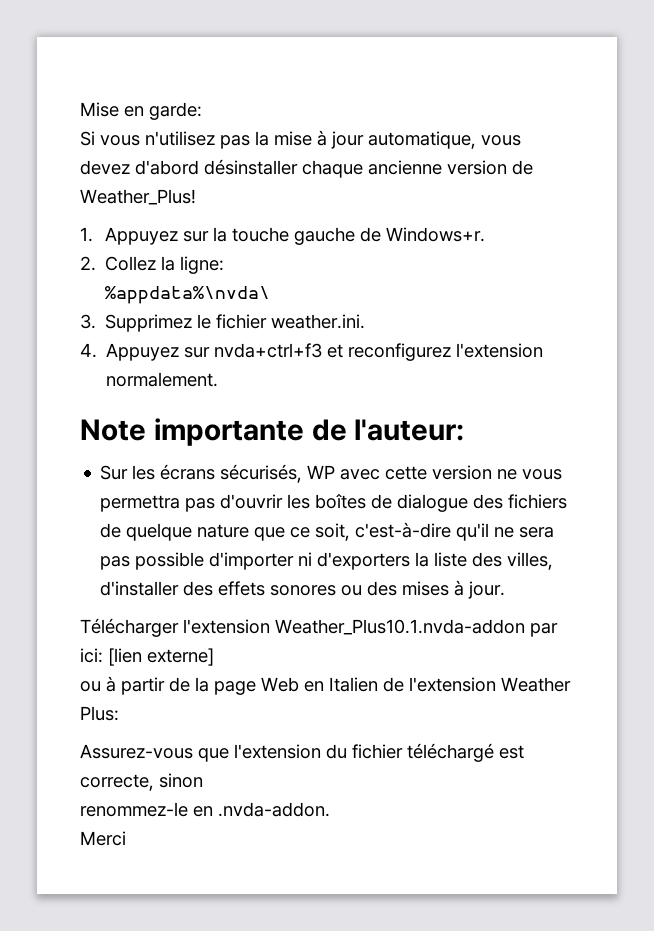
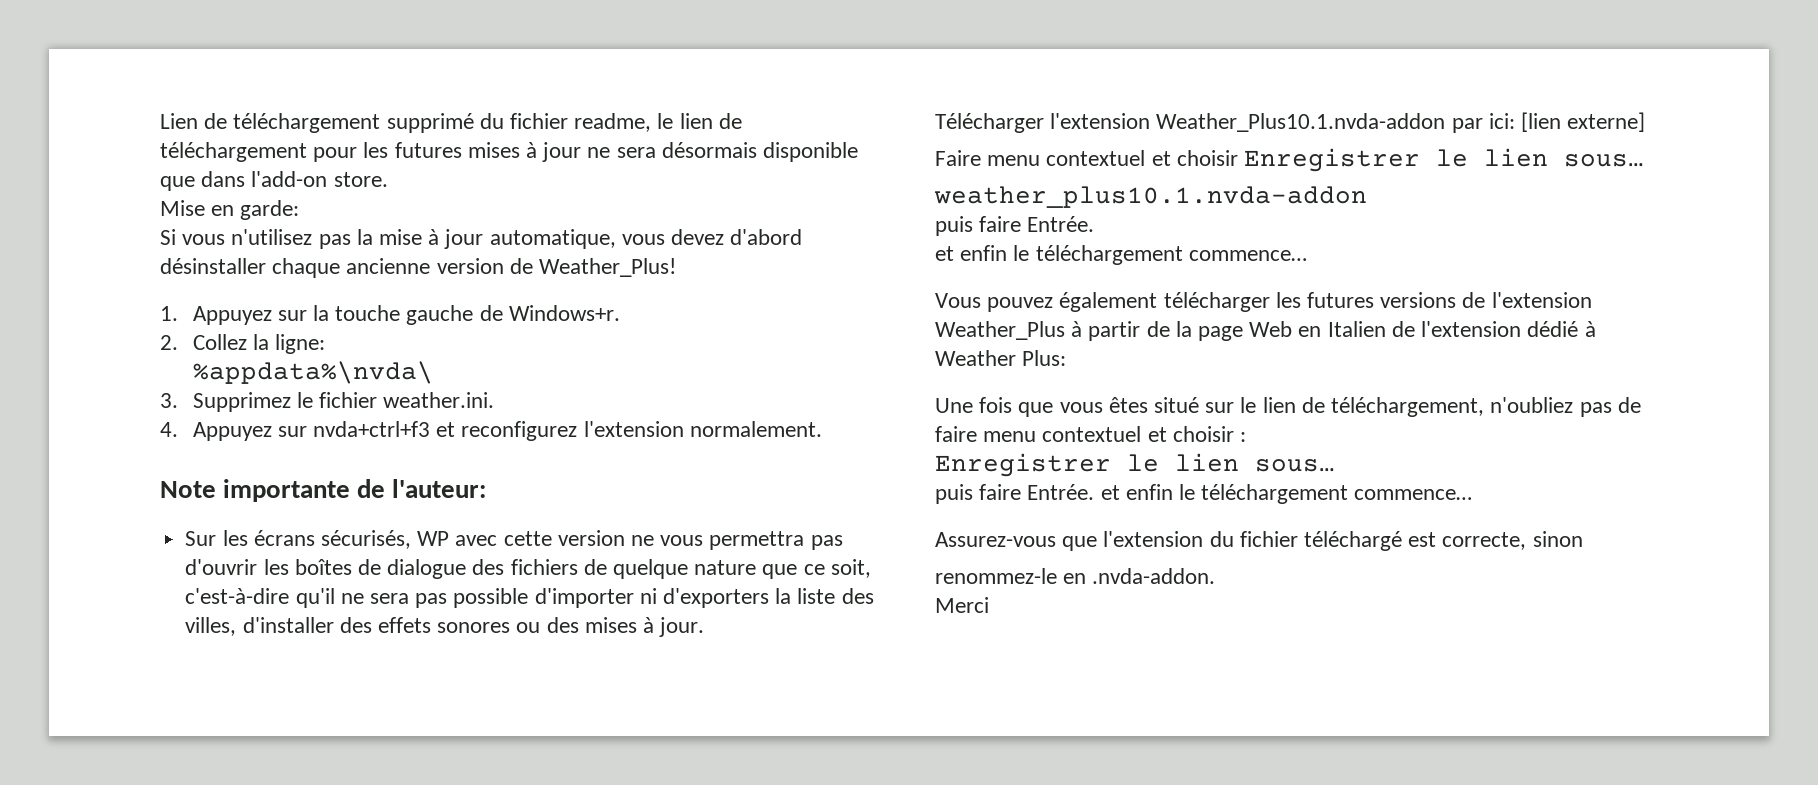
+ Lien de téléchargement supprimé du fichier readme, le lien de téléchargement pour les futures mises à jour ne sera désormais disponible que dans l'add-on store.
- ou à partir de la page Web en Italien de l'extension Weather Plus:
+ Faire menu contextuel et choisir Enregistrer le lien sous…
+ weather_plus10.1.nvda-addon
+ puis faire Entrée.
+ et enfin le téléchargement commence…
+ Vous pouvez également télécharger les futures versions de l'extension Weather_Plus à partir de la page Web en Italien de l'extension dédié à Weather Plus:
+ Une fois que vous êtes situé sur le lien de téléchargement, n'oubliez pas de faire menu contextuel et choisir :
+ Enregistrer le lien sous…
+ puis faire Entrée. et enfin le téléchargement commence…

